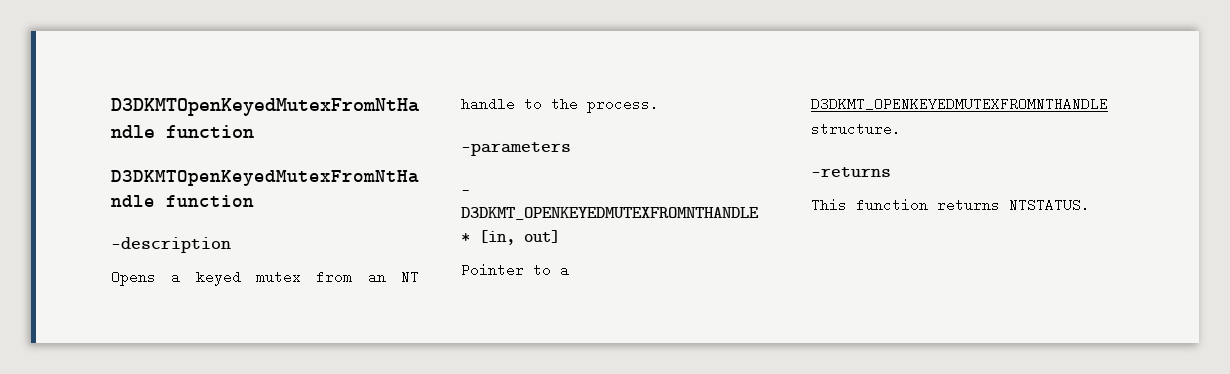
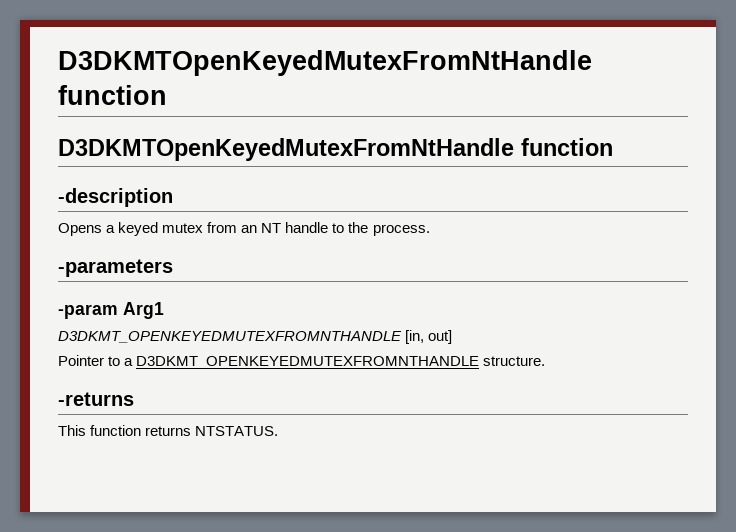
- - D3DKMT_OPENKEYEDMUTEXFROMNTHANDLE * [in, out]
+ -param Arg1
+ D3DKMT_OPENKEYEDMUTEXFROMNTHANDLE [in, out]

